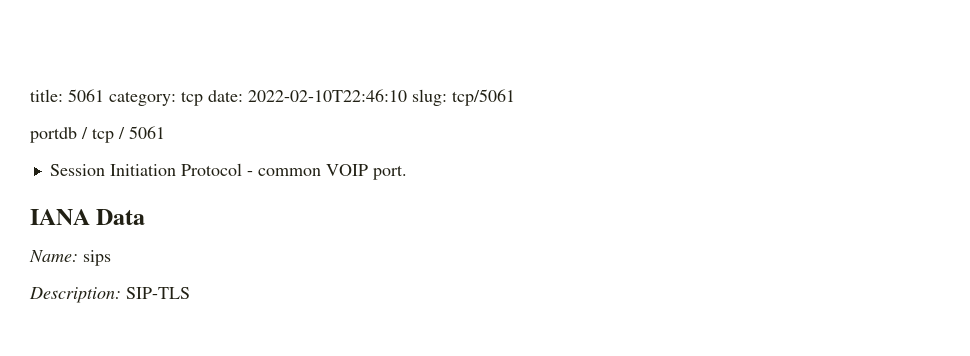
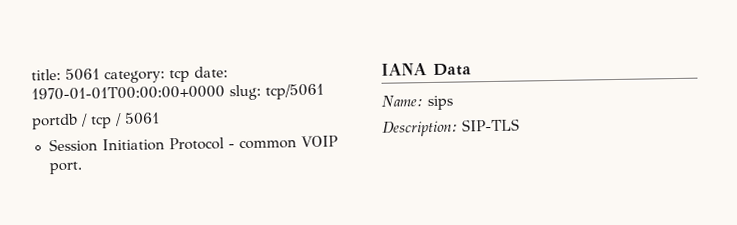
- title: 5061 category: tcp date: 2022-02-10T22:46:10 slug: tcp/5061
+ title: 5061 category: tcp date: 1970-01-01T00:00:00+0000 slug: tcp/5061

